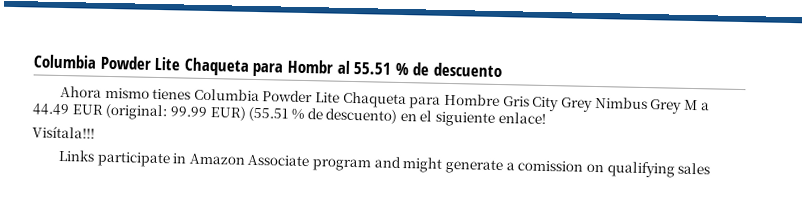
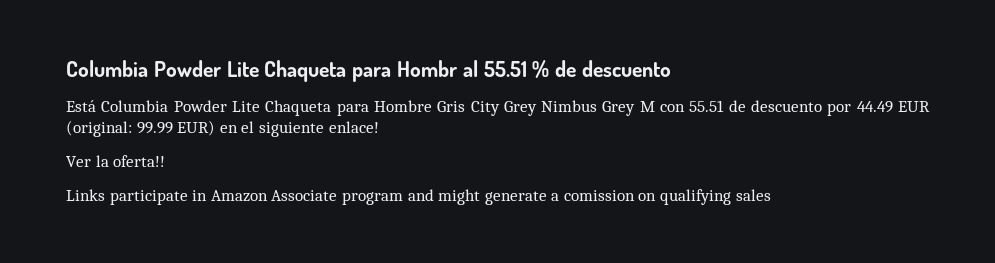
- Ahora mismo tienes Columbia Powder Lite Chaqueta para Hombre Gris City Grey Nimbus Grey M a 44.49 EUR (original: 99.99 EUR) (55.51 % de descuento) en el siguiente enlace!
+ Está Columbia Powder Lite Chaqueta para Hombre Gris City Grey Nimbus Grey M con 55.51 de descuento por 44.49 EUR (original: 99.99 EUR) en el siguiente enlace!
- Visítala!!!
+ Ver la oferta!!

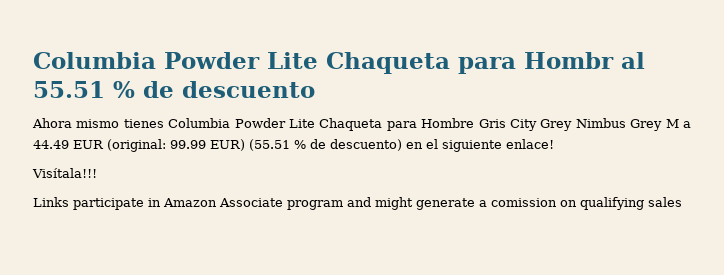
- Está Columbia Powder Lite Chaqueta para Hombre Gris City Grey Nimbus Grey M con 55.51 de descuento por 44.49 EUR (original: 99.99 EUR) en el siguiente enlace!
+ Ahora mismo tienes Columbia Powder Lite Chaqueta para Hombre Gris City Grey Nimbus Grey M a 44.49 EUR (original: 99.99 EUR) (55.51 % de descuento) en el siguiente enlace!
- Ver la oferta!!
+ Visítala!!!

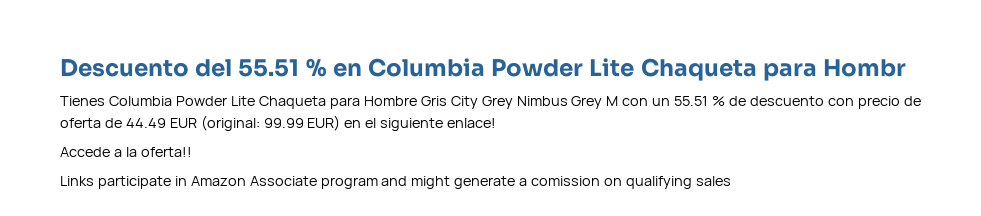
- Columbia Powder Lite Chaqueta para Hombr al 55.51 % de descuento
- Ahora mismo tienes Columbia Powder Lite Chaqueta para Hombre Gris City Grey Nimbus Grey M a 44.49 EUR (original: 99.99 EUR) (55.51 % de descuento) en el siguiente enlace!
+ Descuento del 55.51 % en Columbia Powder Lite Chaqueta para Hombr
+ Tienes Columbia Powder Lite Chaqueta para Hombre Gris City Grey Nimbus Grey M con un 55.51 % de descuento con precio de oferta de 44.49 EUR (original: 99.99 EUR) en el siguiente enlace!
- Visítala!!!
+ Accede a la oferta!!

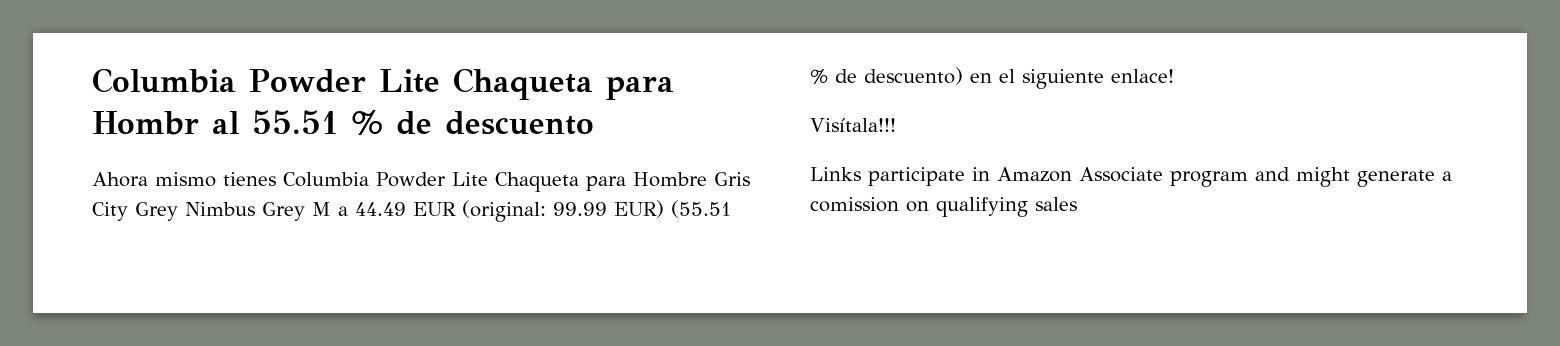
- Descuento del 55.51 % en Columbia Powder Lite Chaqueta para Hombr
- Tienes Columbia Powder Lite Chaqueta para Hombre Gris City Grey Nimbus Grey M con un 55.51 % de descuento con precio de oferta de 44.49 EUR (original: 99.99 EUR) en el siguiente enlace!
+ Columbia Powder Lite Chaqueta para Hombr al 55.51 % de descuento
+ Ahora mismo tienes Columbia Powder Lite Chaqueta para Hombre Gris City Grey Nimbus Grey M a 44.49 EUR (original: 99.99 EUR) (55.51 % de descuento) en el siguiente enlace!
- Accede a la oferta!!
+ Visítala!!!

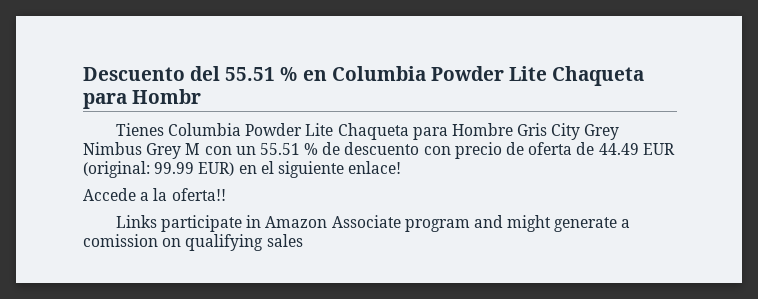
- Columbia Powder Lite Chaqueta para Hombr al 55.51 % de descuento
- Ahora mismo tienes Columbia Powder Lite Chaqueta para Hombre Gris City Grey Nimbus Grey M a 44.49 EUR (original: 99.99 EUR) (55.51 % de descuento) en el siguiente enlace!
+ Descuento del 55.51 % en Columbia Powder Lite Chaqueta para Hombr
+ Tienes Columbia Powder Lite Chaqueta para Hombre Gris City Grey Nimbus Grey M con un 55.51 % de descuento con precio de oferta de 44.49 EUR (original: 99.99 EUR) en el siguiente enlace!
- Visítala!!!
+ Accede a la oferta!!

